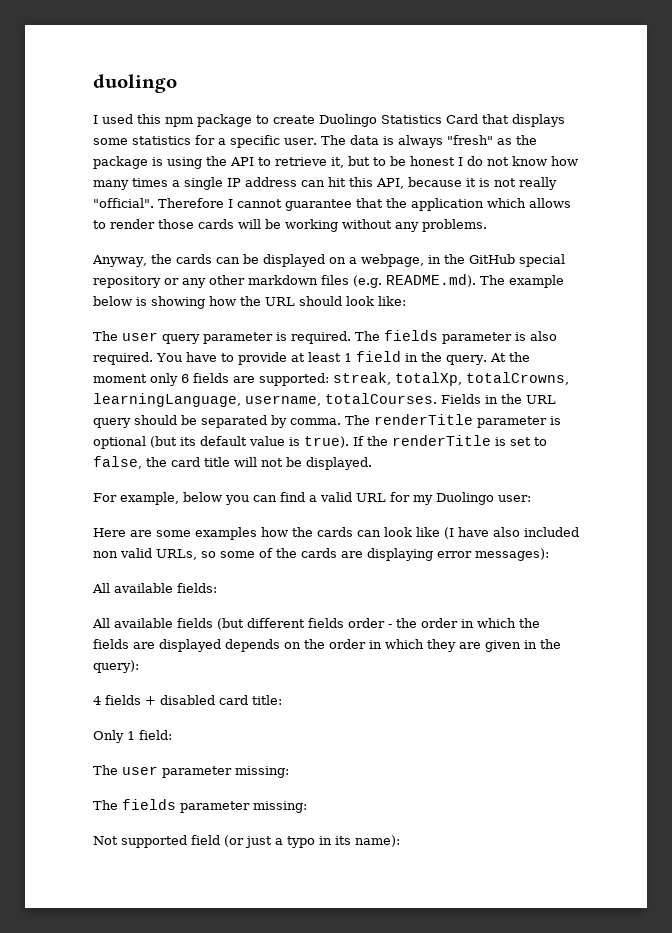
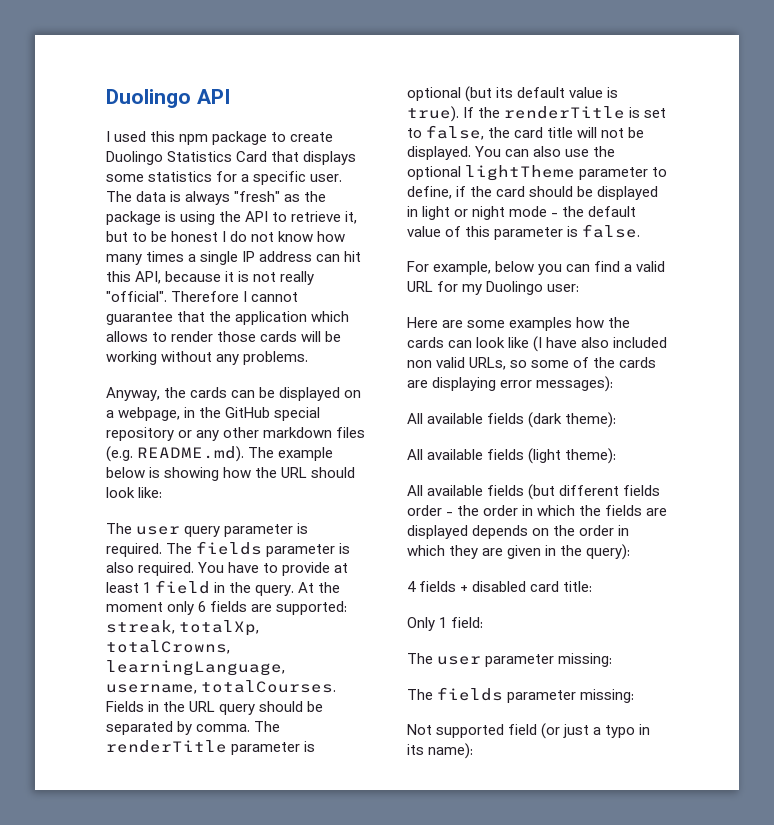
- duolingo
+ Duolingo API
+ You can also use the optional lightTheme parameter to define, if the card should be displayed in light or night mode - the default value of this parameter is false.
- All available fields:
+ All available fields (dark theme):
+ All available fields (light theme):

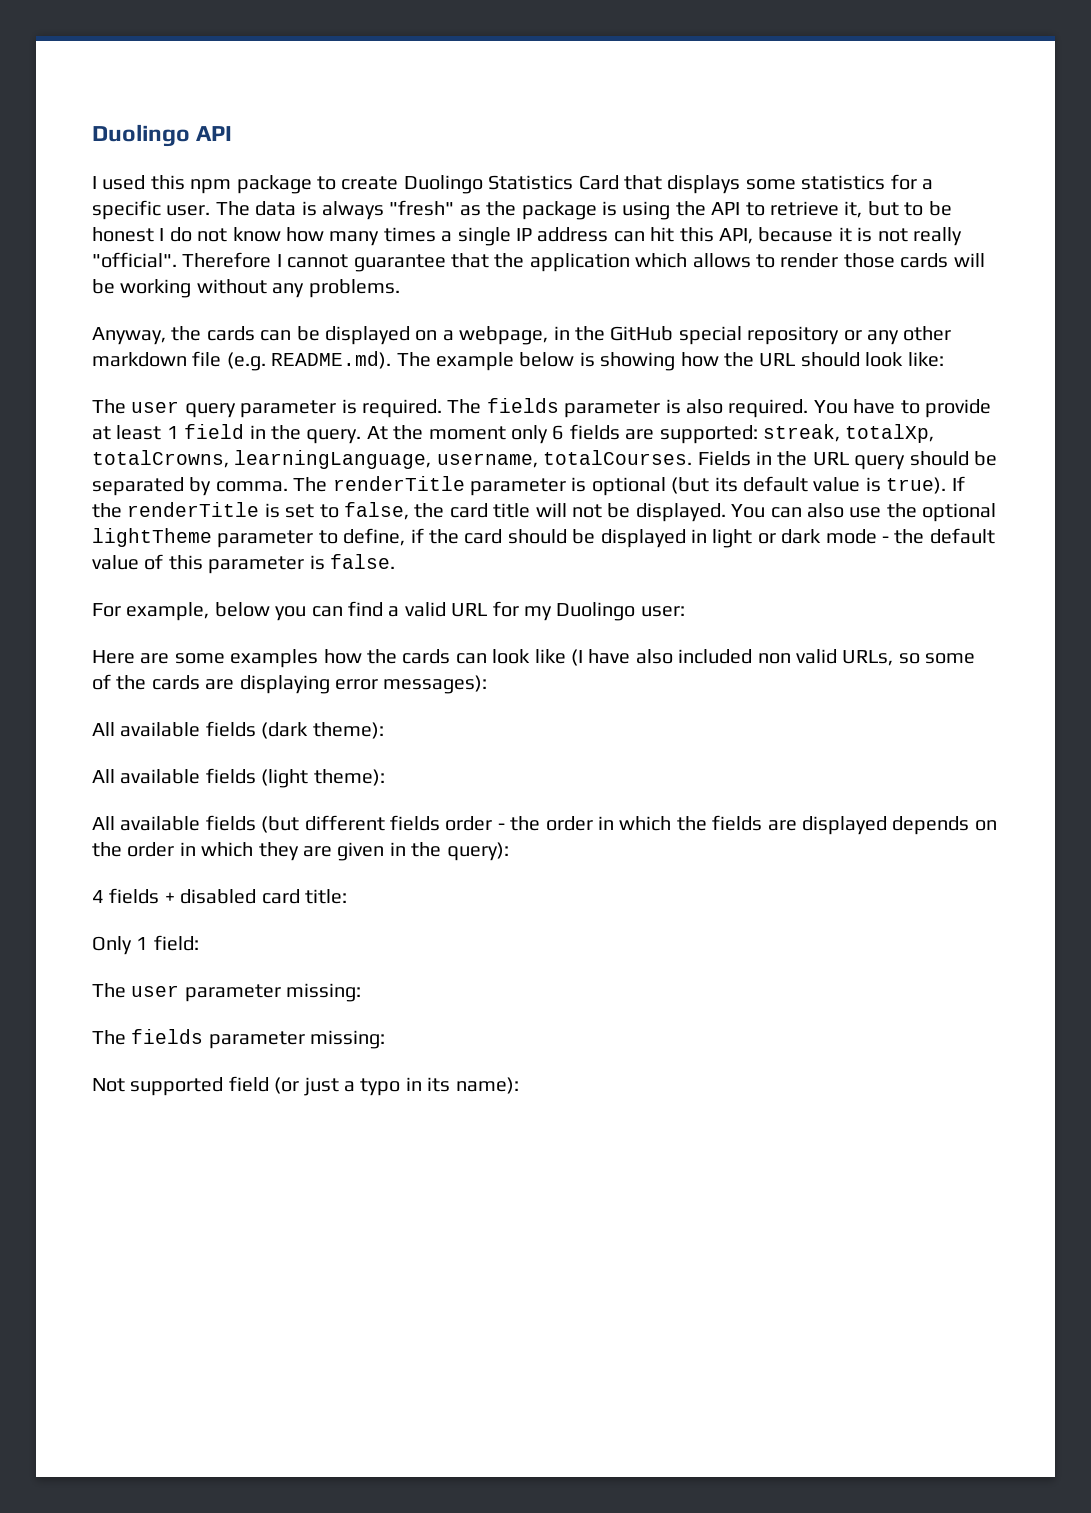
- Anyway, the cards can be displayed on a webpage, in the GitHub special repository or any other markdown files (e.g. README.md). The example below is showing how the URL should look like:
+ Anyway, the cards can be displayed on a webpage, in the GitHub special repository or any other markdown file (e.g. README.md). The example below is showing how the URL should look like:
- You can also use the optional lightTheme parameter to define, if the card should be displayed in light or night mode - the default value of this parameter is false.
+ You can also use the optional lightTheme parameter to define, if the card should be displayed in light or dark mode - the default value of this parameter is false.

